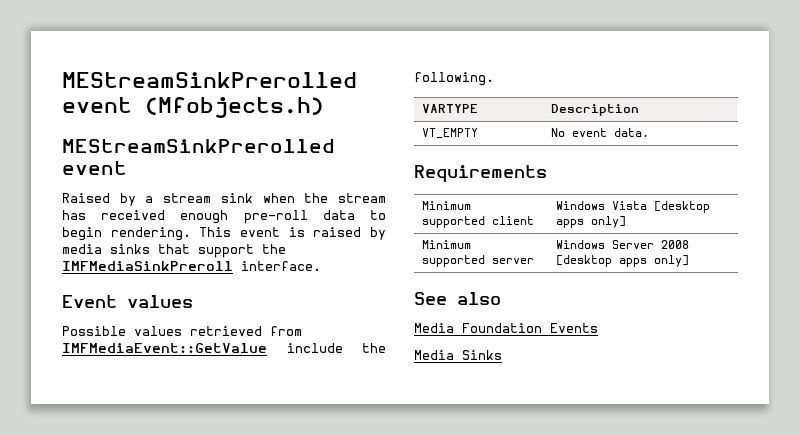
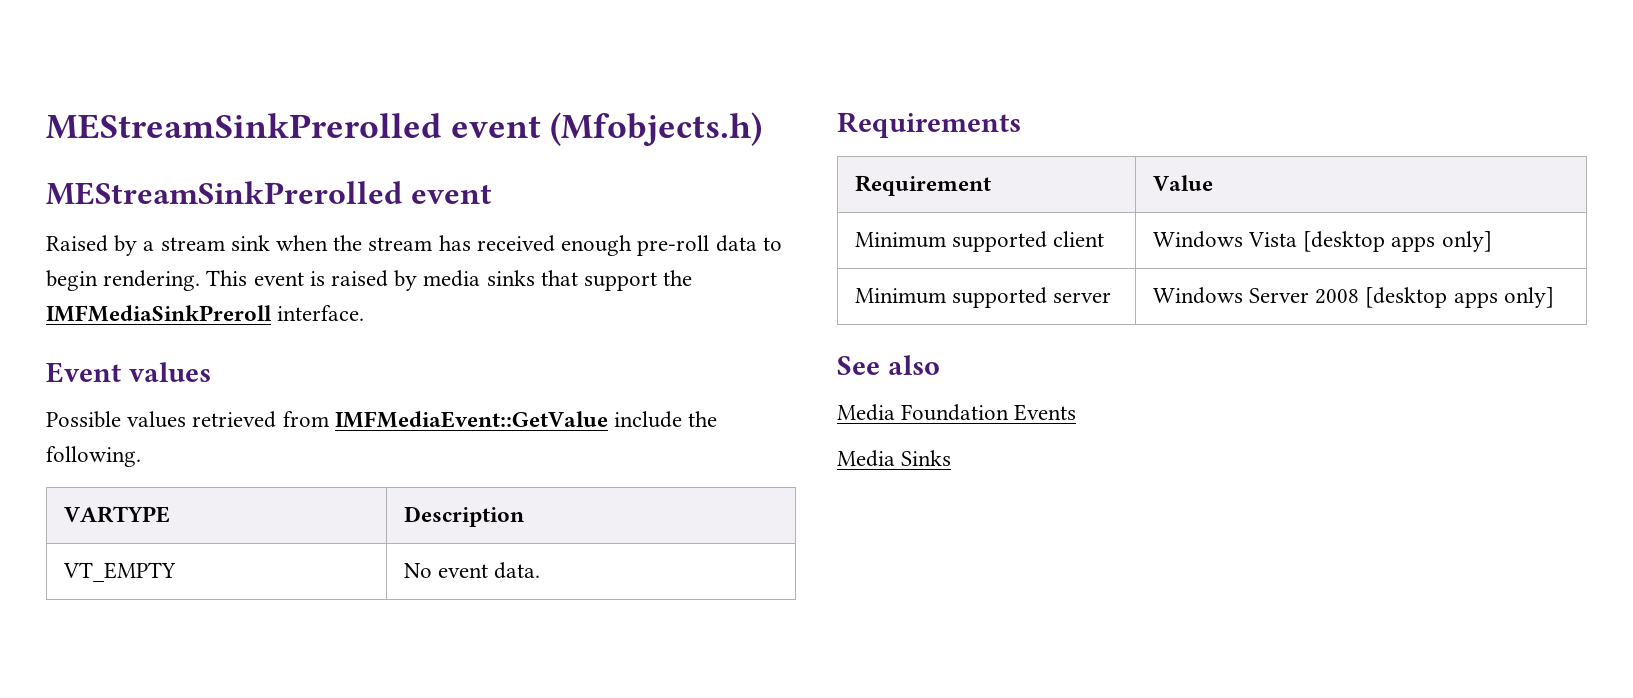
+ Requirement | Value

